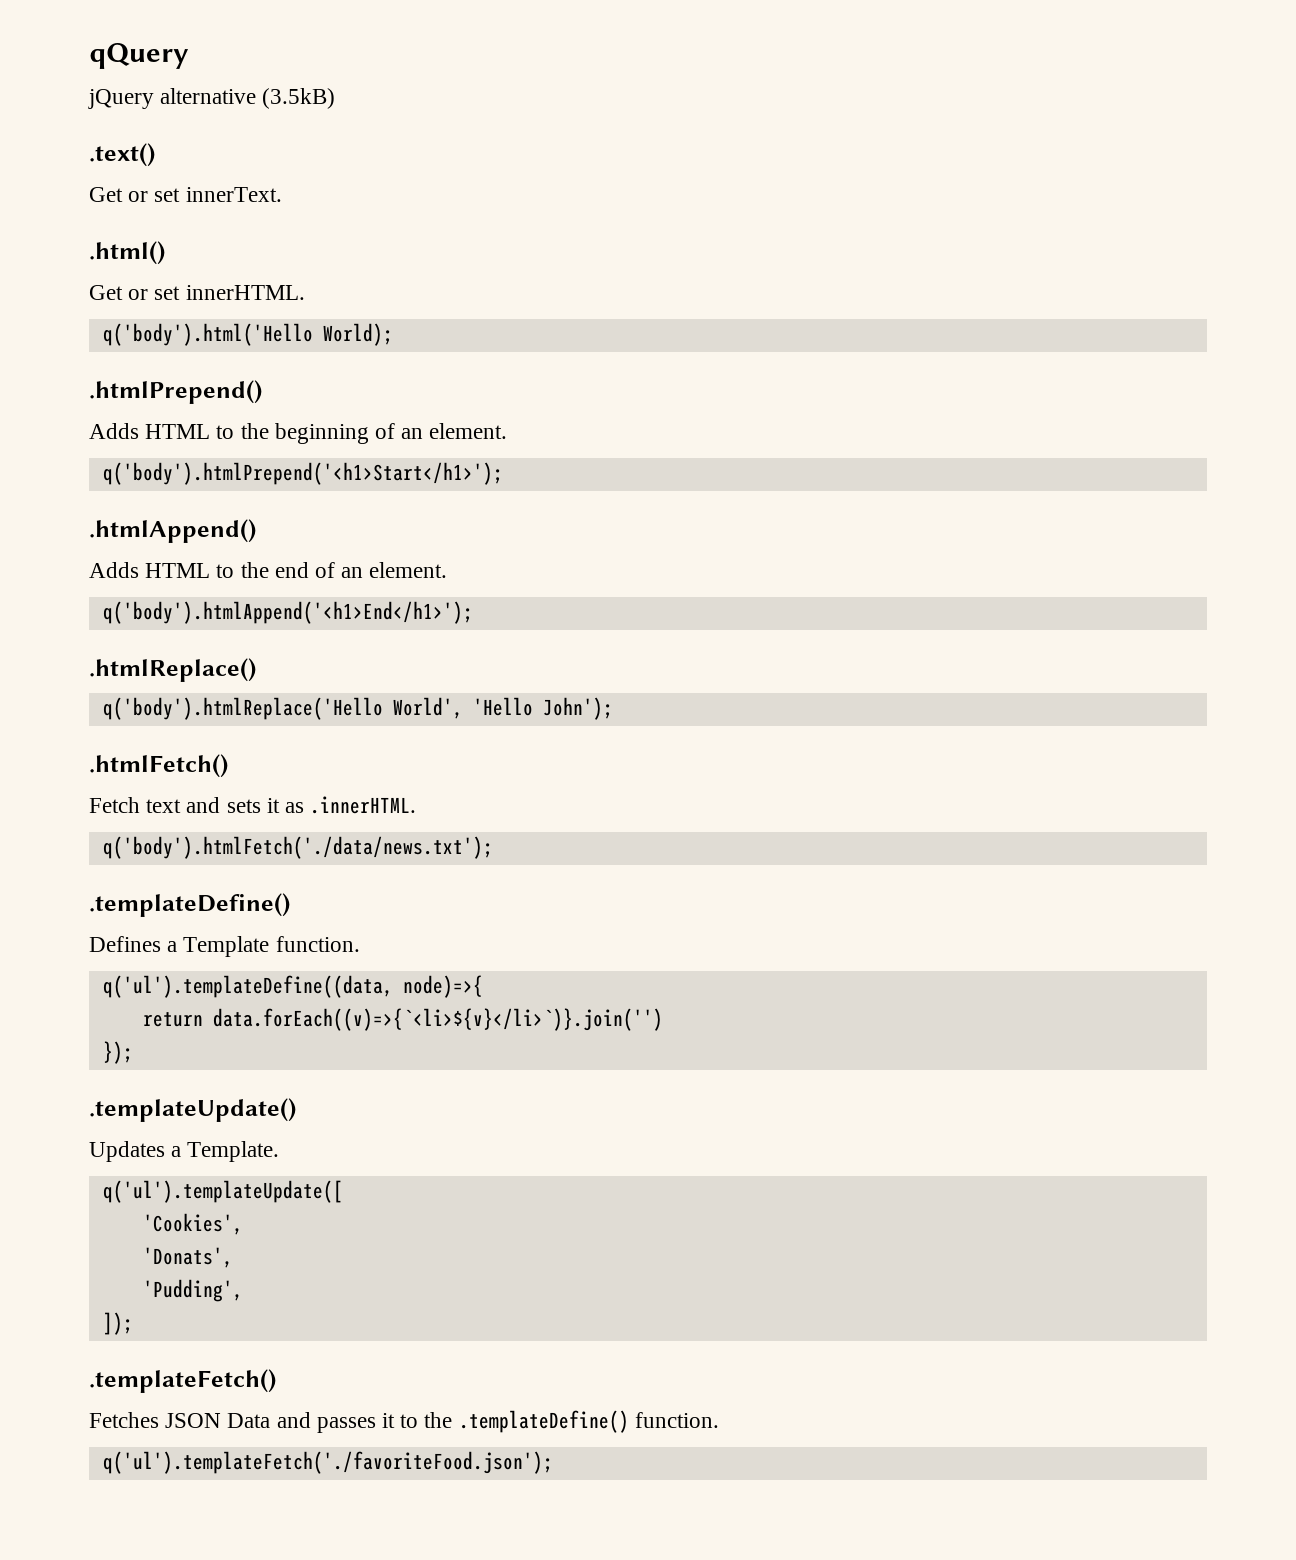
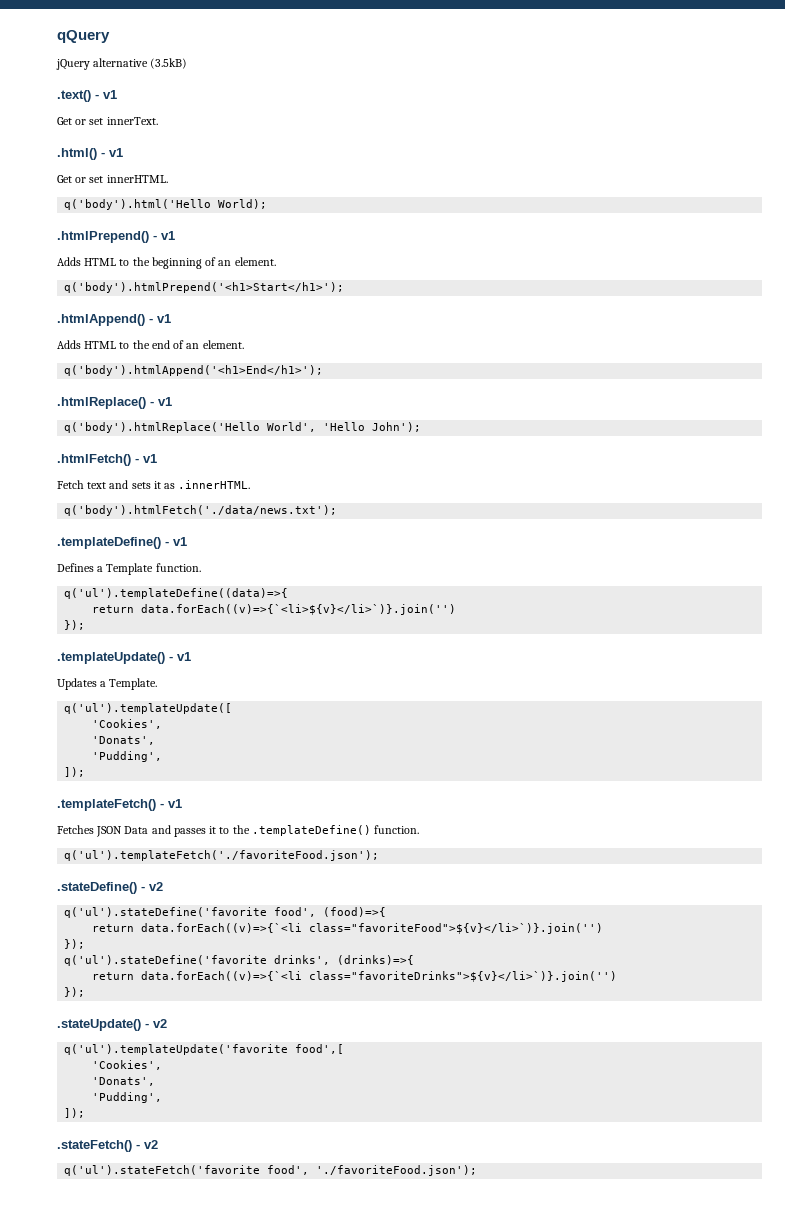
- .text()
+ .text() - v1
- .html()
+ .html() - v1
- .htmlPrepend()
+ .htmlPrepend() - v1
- .htmlAppend()
+ .htmlAppend() - v1
- .htmlReplace()
+ .htmlReplace() - v1
- .htmlFetch()
+ .htmlFetch() - v1
  q('body').htmlFetch('./data/news.txt');
- .templateDefine()
+ .templateDefine() - v1
- q('ul').templateDefine((data, node)=>{
+ q('ul').templateDefine((data)=>{
- .templateUpdate()
+ .templateUpdate() - v1
- .templateFetch()
+ .templateFetch() - v1
+ .stateDefine() - v2
+ q('ul').stateDefine('favorite food', (food)=>{
+ return data.forEach((v)=>{`<li class="favoriteFood">${v}</li>`)}.join('')
+ });
+ q('ul').stateDefine('favorite drinks', (drinks)=>{
+ return data.forEach((v)=>{`<li class="favoriteDrinks">${v}</li>`)}.join('')
+ });
+ .stateUpdate() - v2
+ q('ul').templateUpdate('favorite food',[
+ 'Cookies',
+ 'Donats',
+ 'Pudding',
+ ]);
+ .stateFetch() - v2
+ q('ul').stateFetch('favorite food', './favoriteFood.json');

